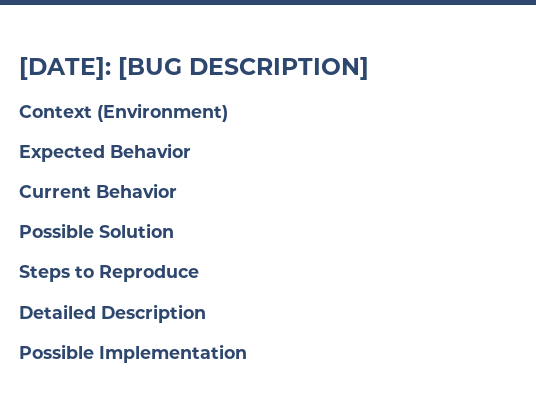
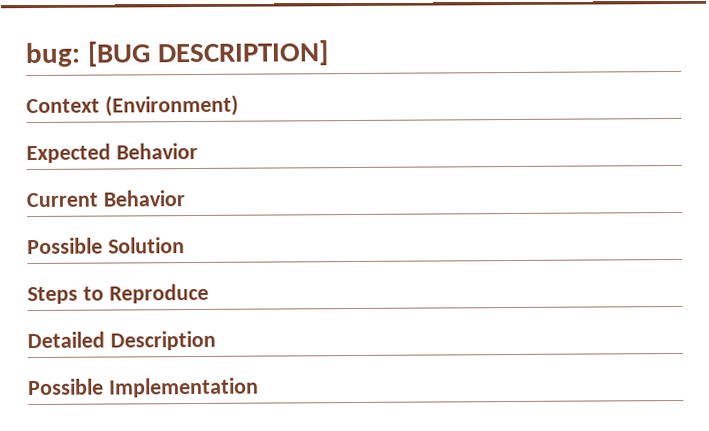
- [DATE]: [BUG DESCRIPTION]
+ bug: [BUG DESCRIPTION]

